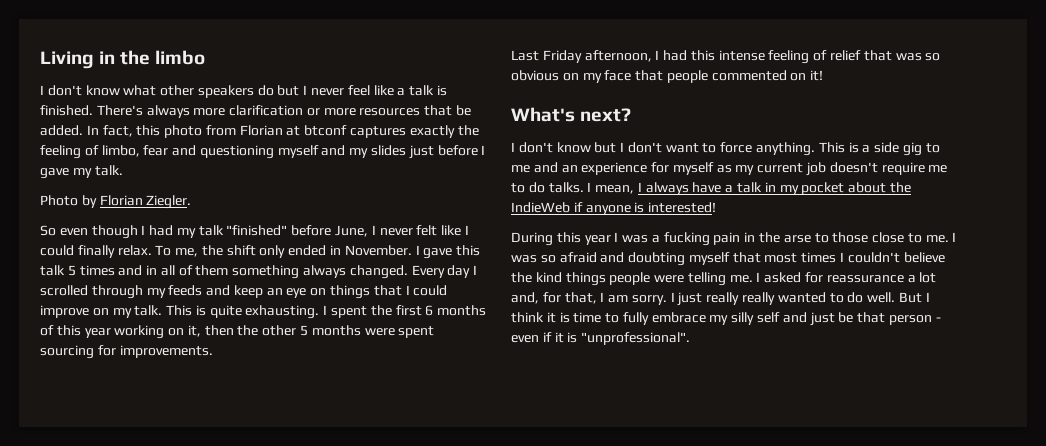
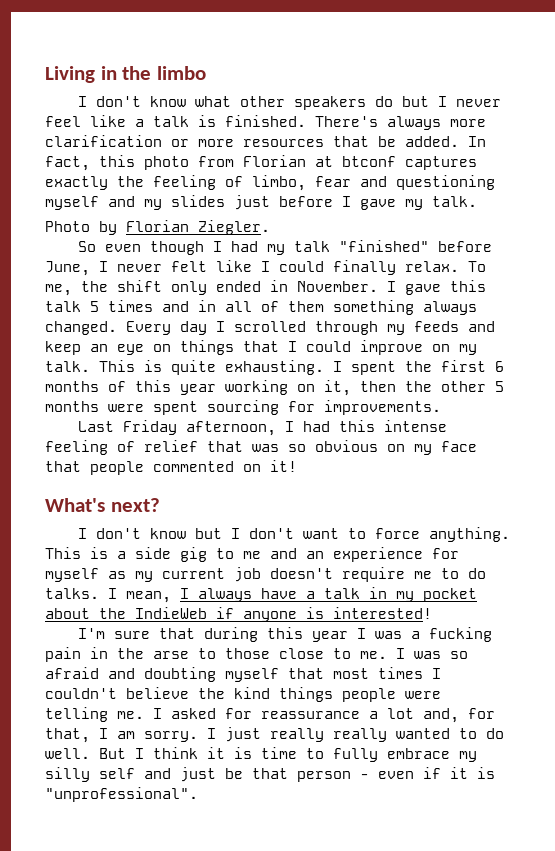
- During this year I was a fucking pain in the arse to those close to me.
+ I'm sure that during this year I was a fucking pain in the arse to those close to me.

